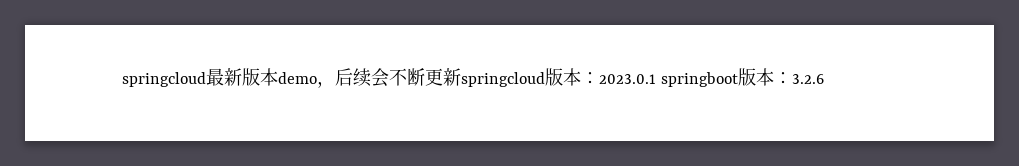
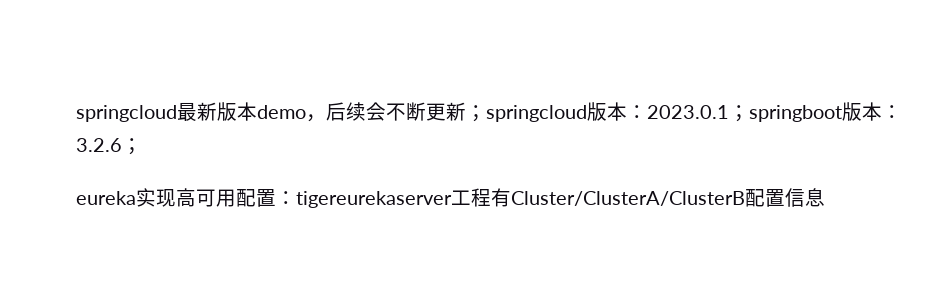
- springcloud最新版本demo，后续会不断更新springcloud版本：2023.0.1 springboot版本：3.2.6
+ springcloud最新版本demo，后续会不断更新；springcloud版本：2023.0.1；springboot版本：3.2.6；
+ eureka实现高可用配置：tigereurekaserver工程有Cluster/ClusterA/ClusterB配置信息

